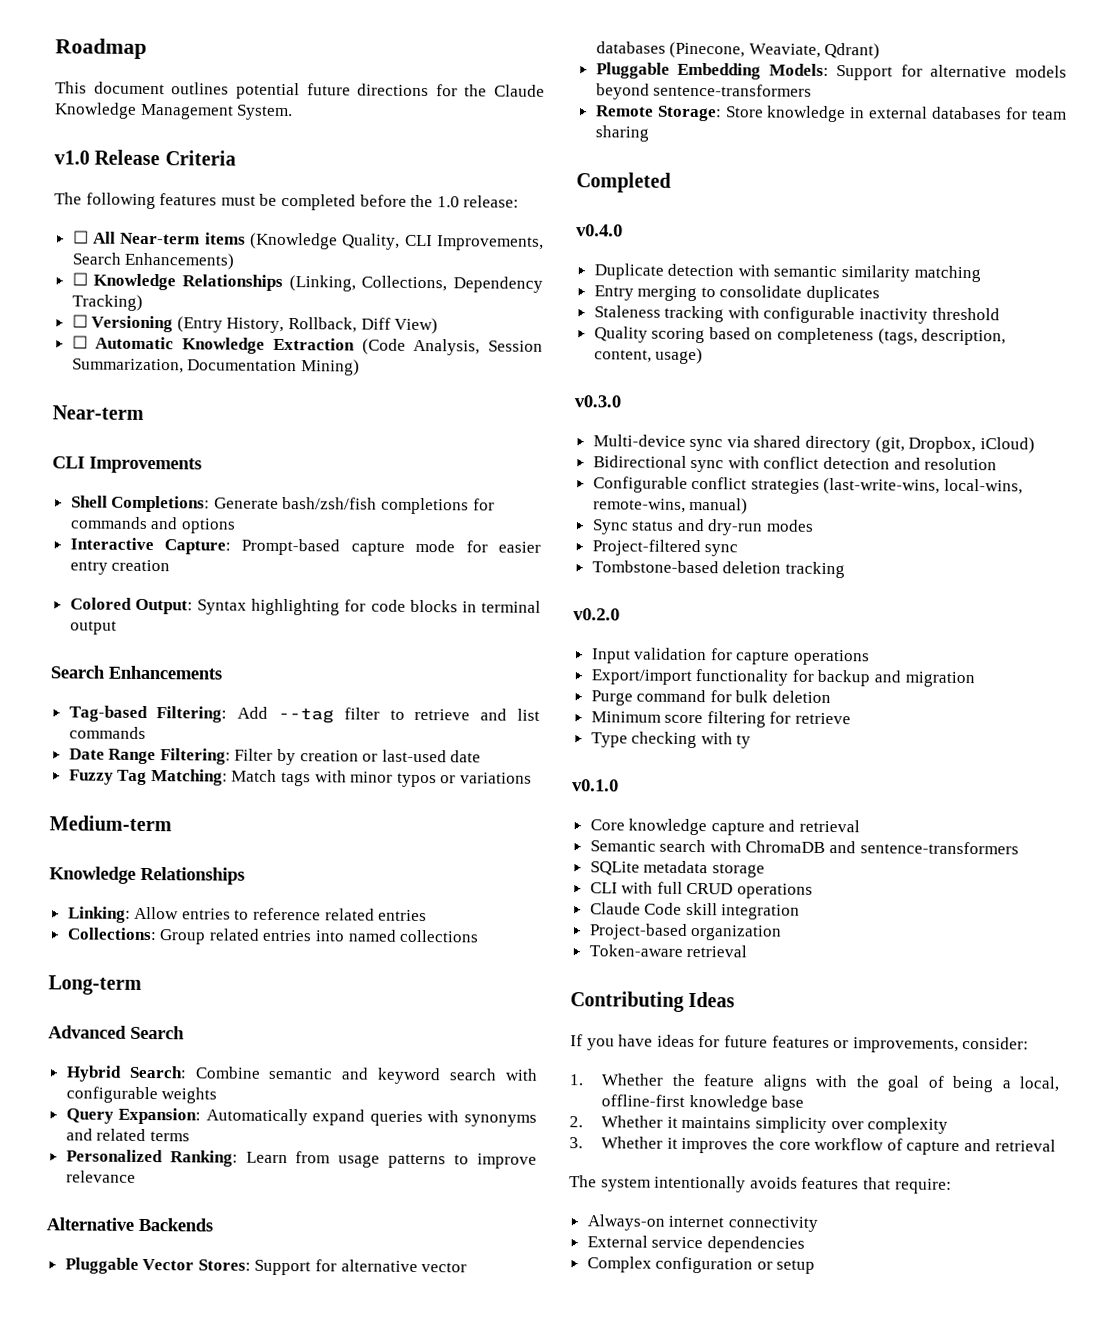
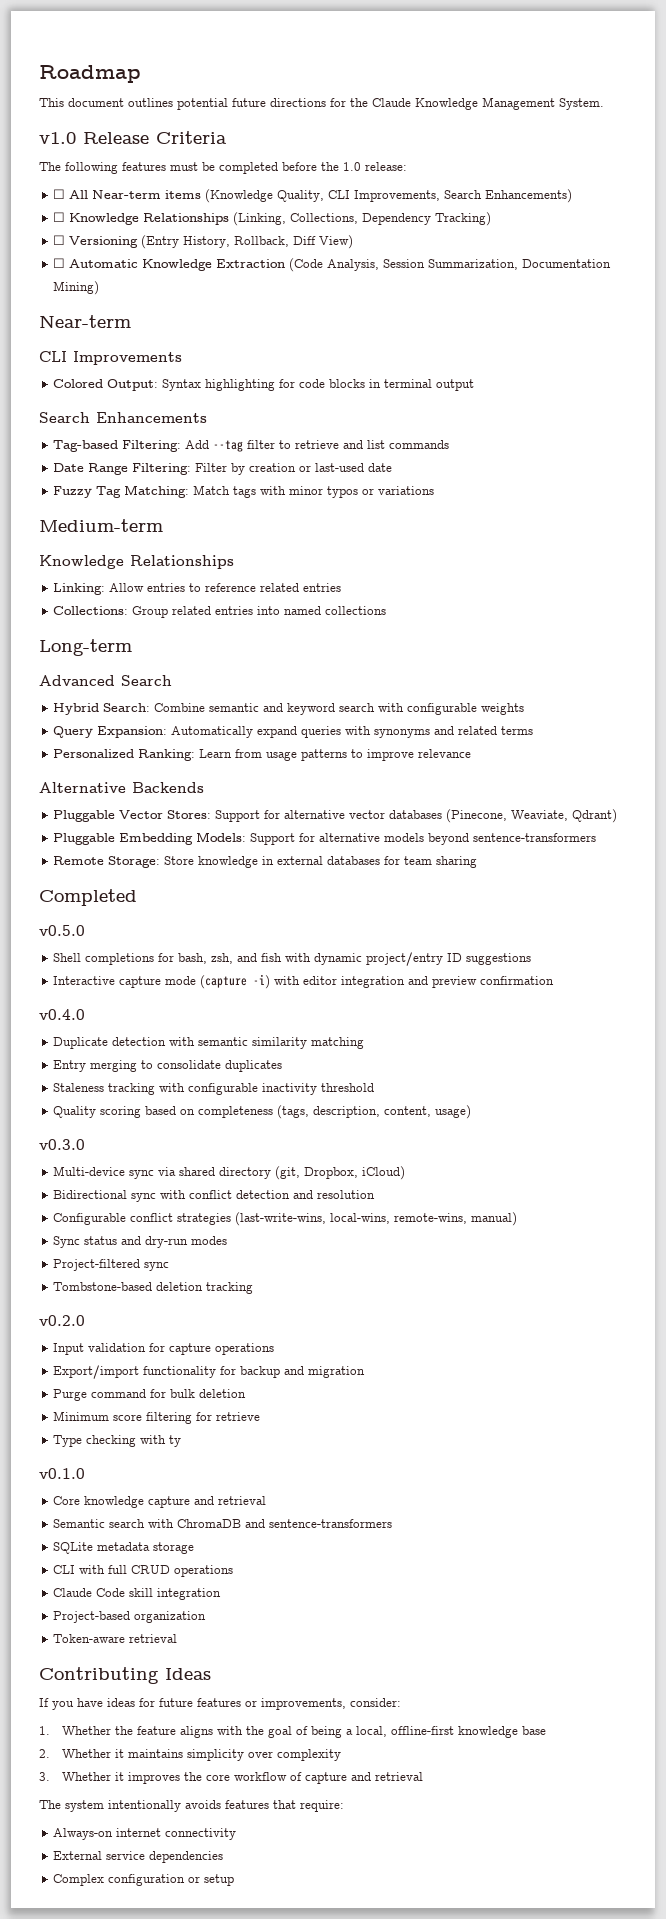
- Shell Completions: Generate bash/zsh/fish completions for commands and options
- Interactive Capture: Prompt-based capture mode for easier entry creation
+ v0.5.0
+ Shell completions for bash, zsh, and fish with dynamic project/entry ID suggestions
+ Interactive capture mode (capture -i) with editor integration and preview confirmation

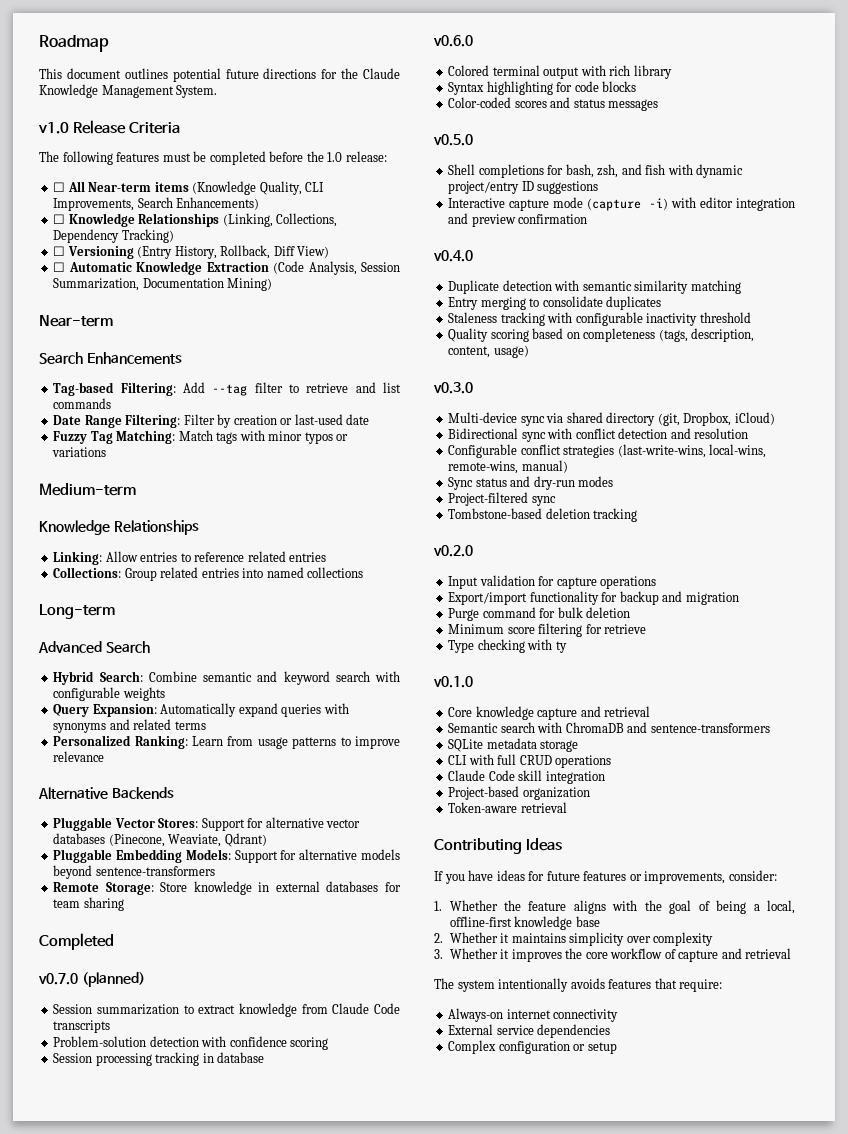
- CLI Improvements
- Colored Output: Syntax highlighting for code blocks in terminal output
+ v0.7.0 (planned)
+ Session summarization to extract knowledge from Claude Code transcripts
+ Problem-solution detection with confidence scoring
+ Session processing tracking in database
+ v0.6.0
+ Colored terminal output with rich library
+ Syntax highlighting for code blocks
+ Color-coded scores and status messages

